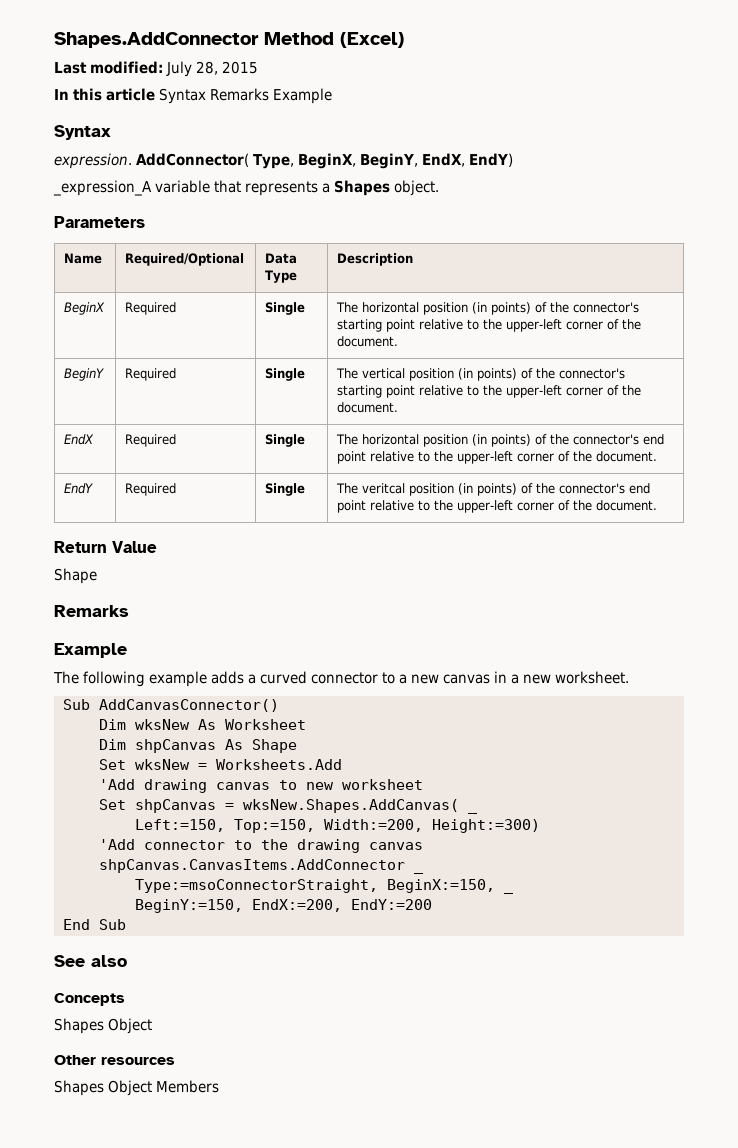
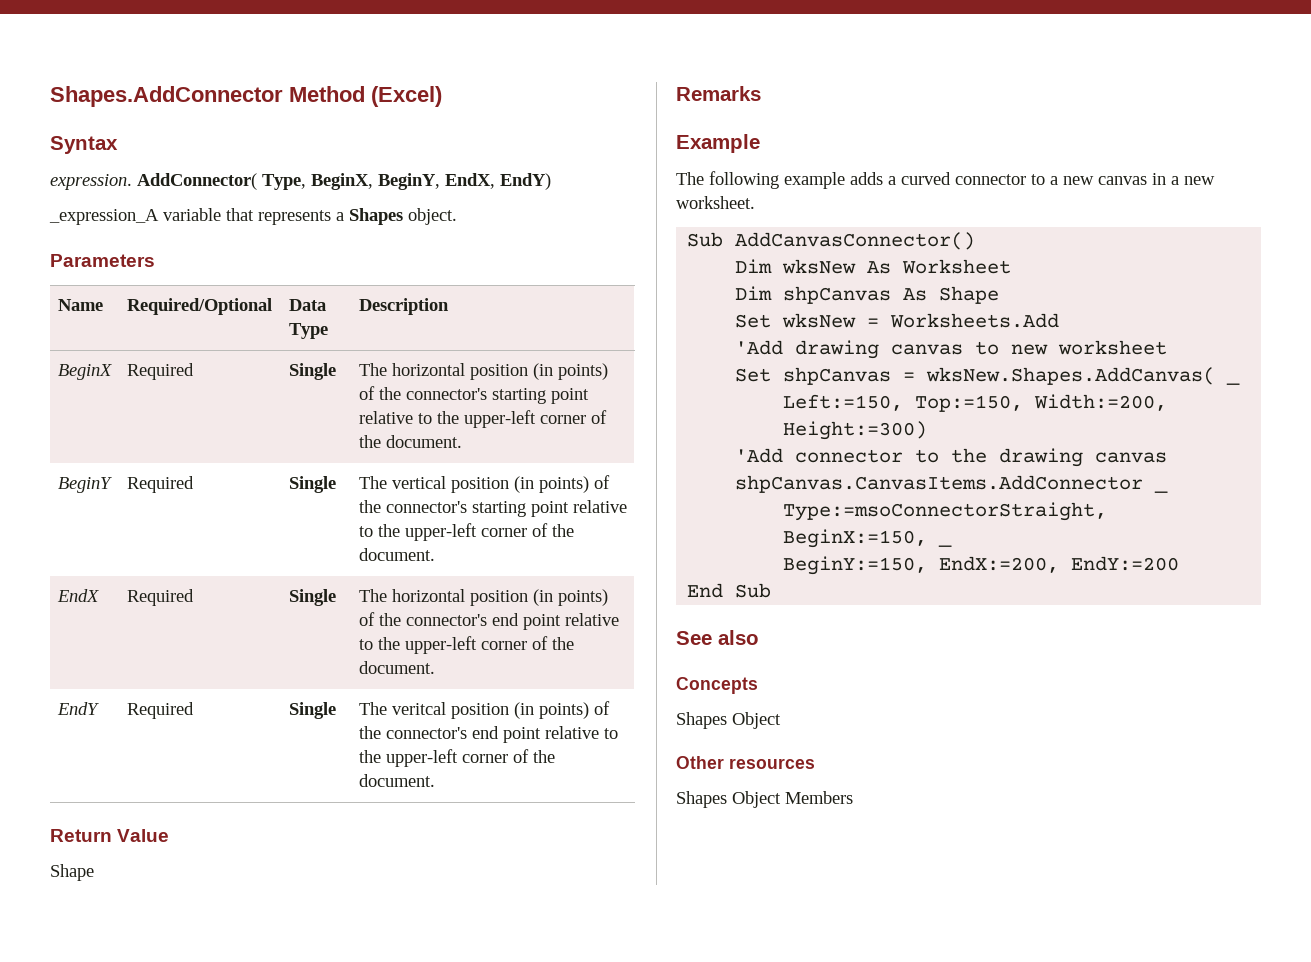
- Last modified: July 28, 2015
- In this article Syntax Remarks Example

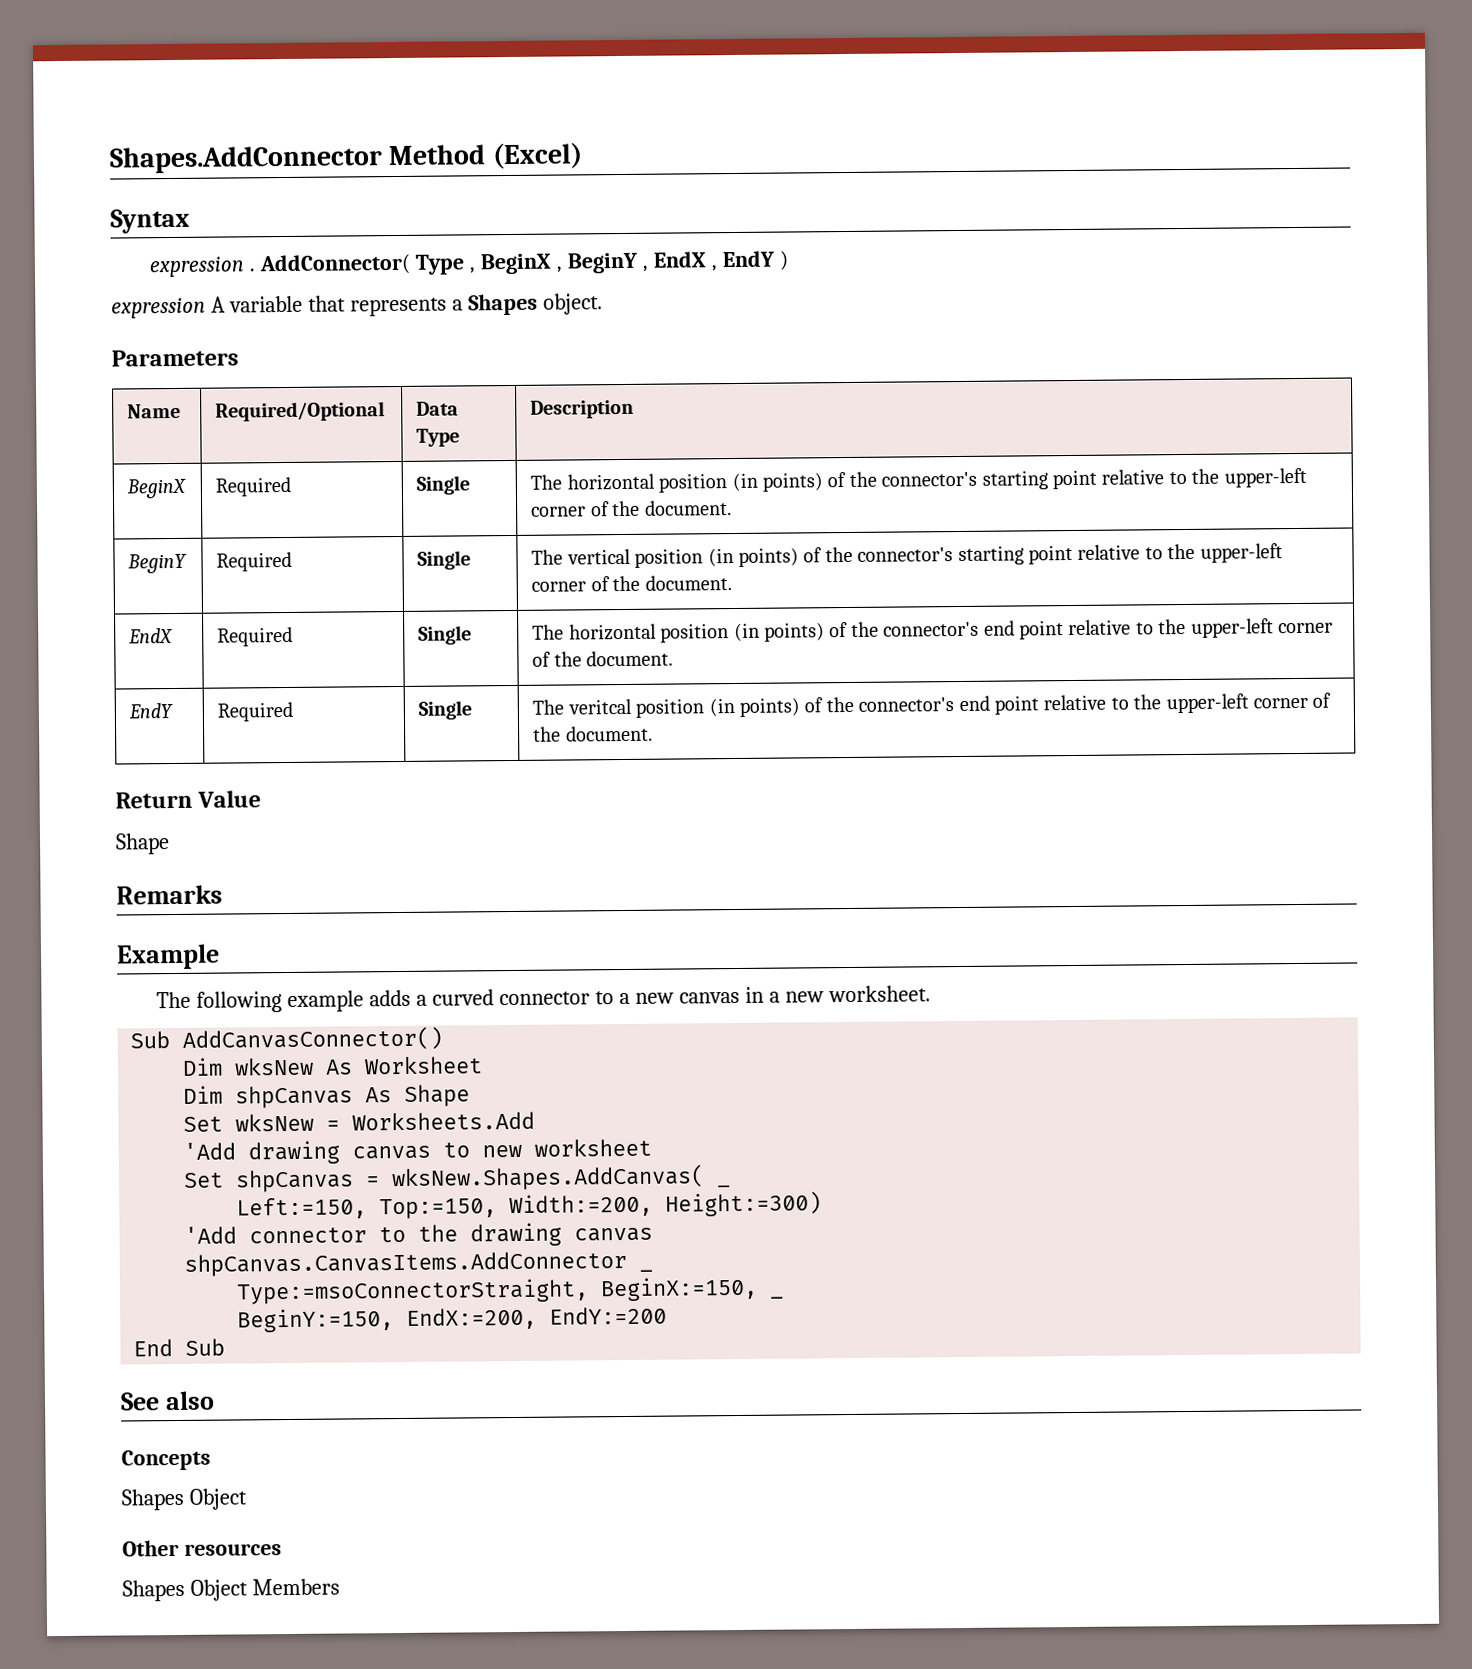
- expression. AddConnector( Type, BeginX, BeginY, EndX, EndY)
- _expression_A variable that represents a Shapes object.
+ expression . AddConnector( Type , BeginX , BeginY , EndX , EndY )
+ expression A variable that represents a Shapes object.

